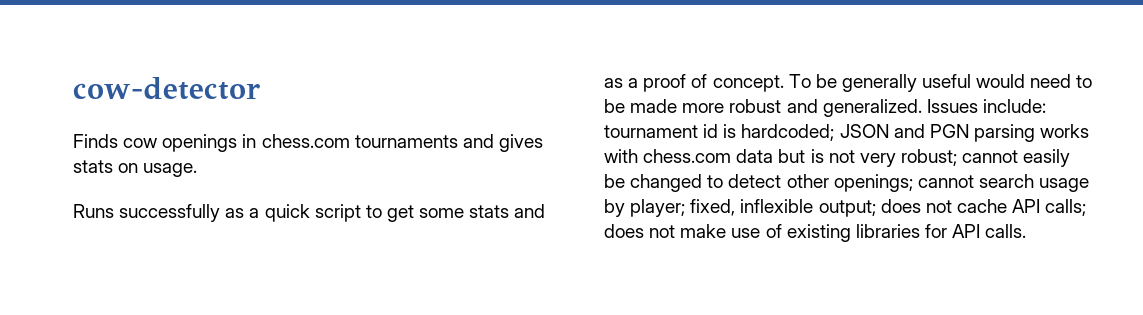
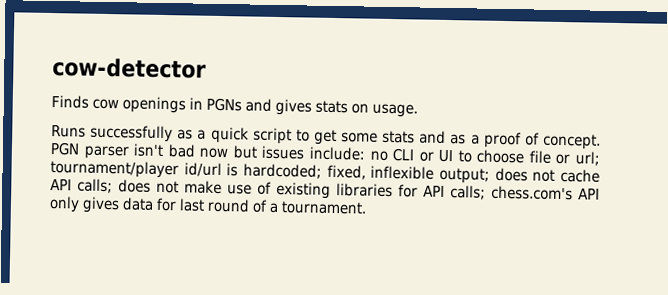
- Finds cow openings in chess.com tournaments and gives stats on usage.
+ Finds cow openings in PGNs and gives stats on usage.
- To be generally useful would need to be made more robust and generalized. Issues include: tournament id is hardcoded; JSON and PGN parsing works with chess.com data but is not very robust; cannot easily be changed to detect other openings; cannot search usage by player; fixed, inflexible output; does not cache API calls; does not make use of existing libraries for API calls.
+ PGN parser isn't bad now but issues include: no CLI or UI to choose file or url; tournament/player id/url is hardcoded; fixed, inflexible output; does not cache API calls; does not make use of existing libraries for API calls; chess.com's API only gives data for last round of a tournament.

